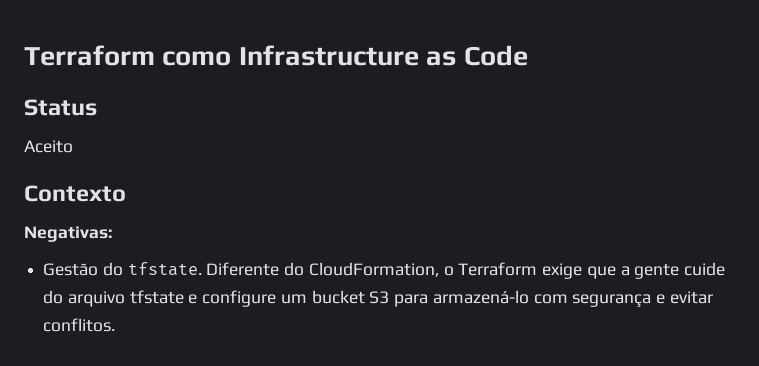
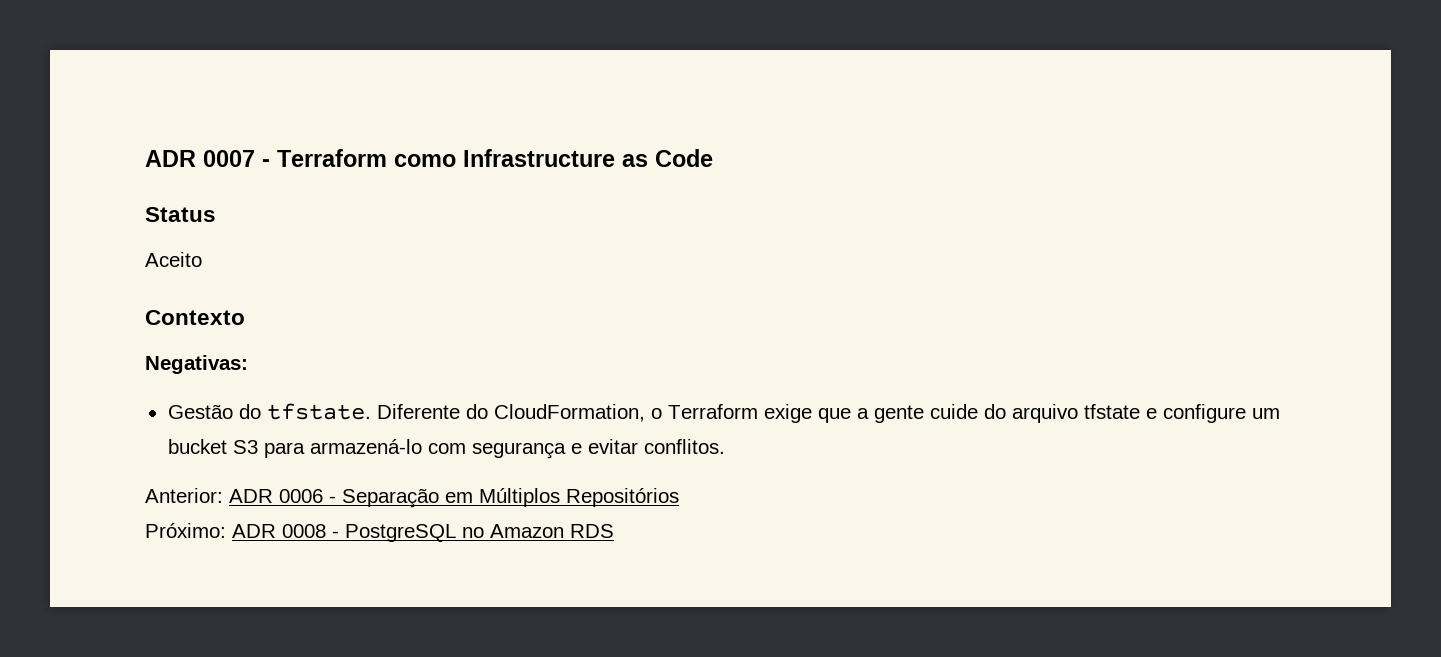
- Terraform como Infrastructure as Code
+ ADR 0007 - Terraform como Infrastructure as Code
+ Anterior: ADR 0006 - Separação em Múltiplos Repositórios
+ Próximo: ADR 0008 - PostgreSQL no Amazon RDS

